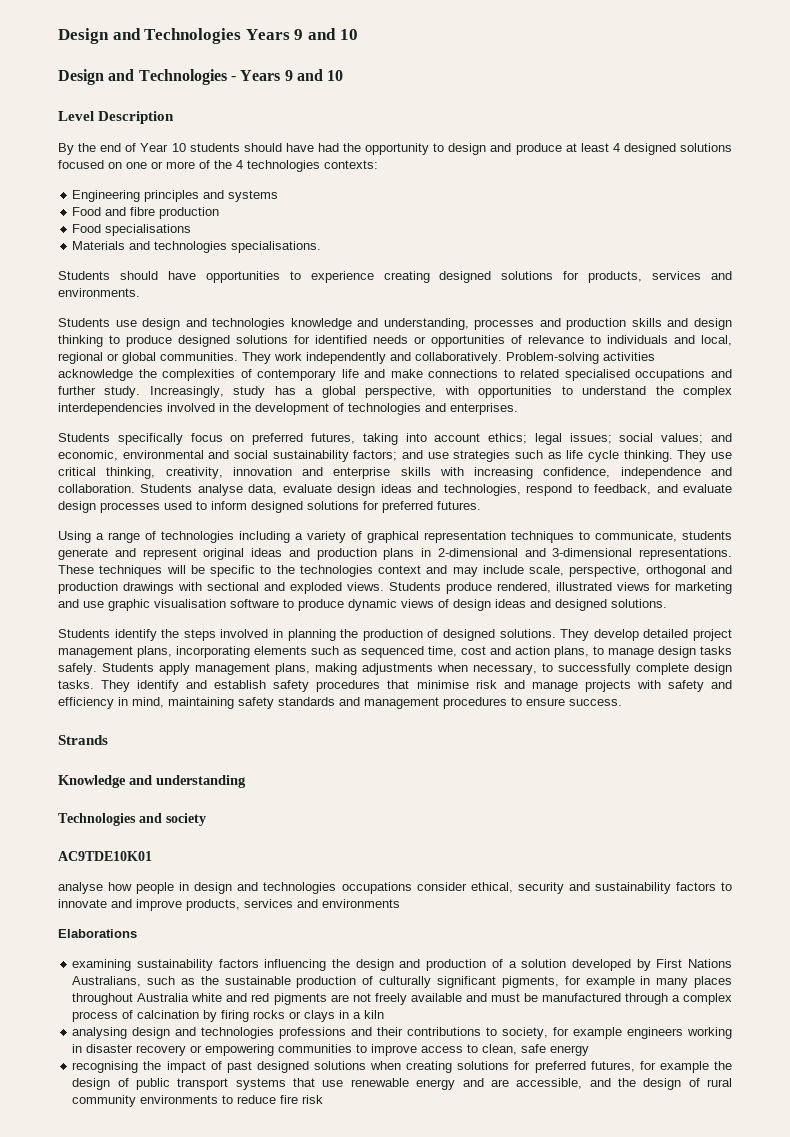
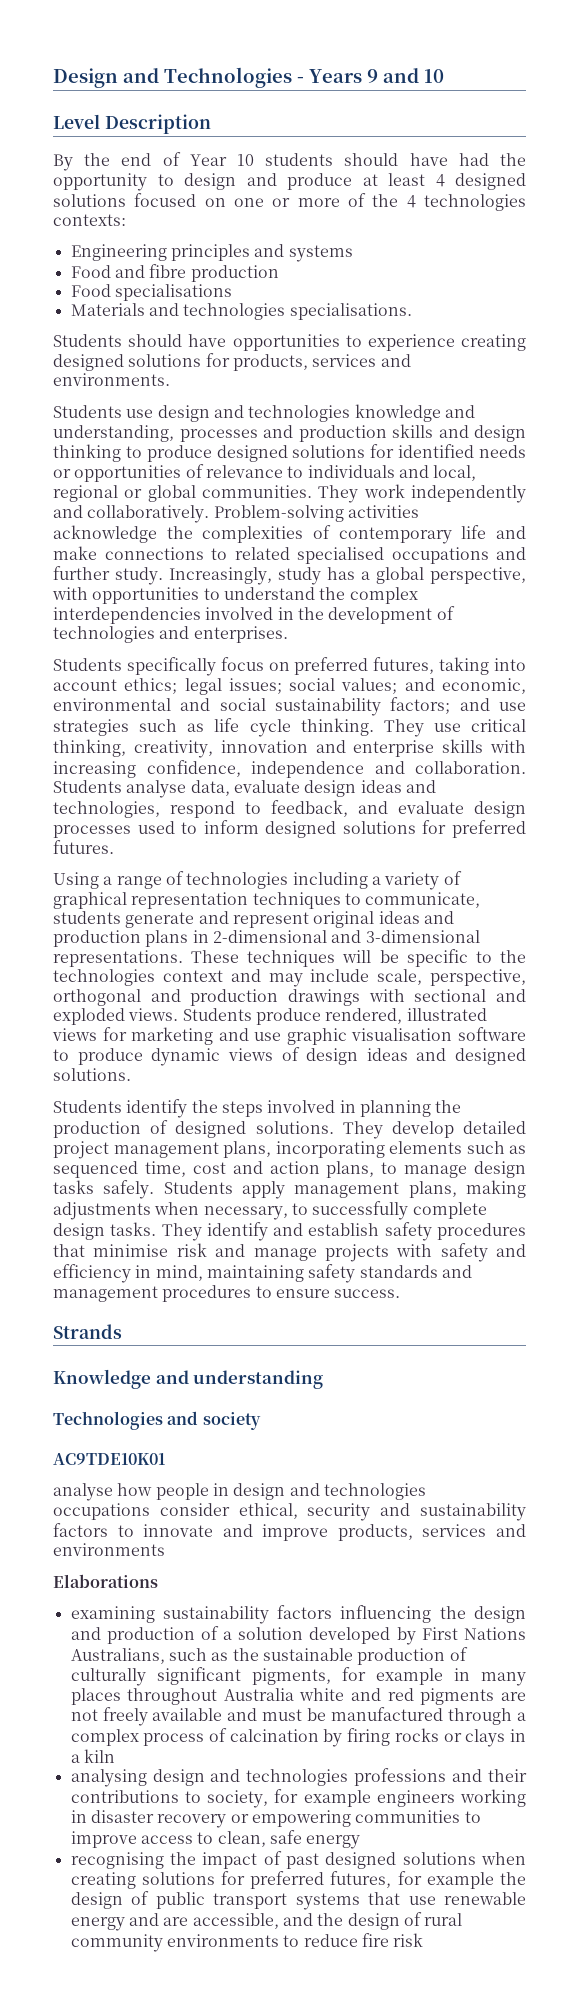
- Design and Technologies Years 9 and 10

